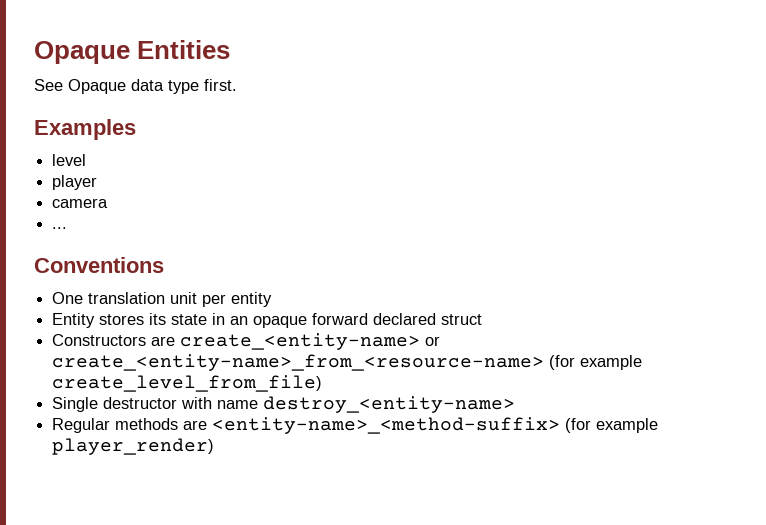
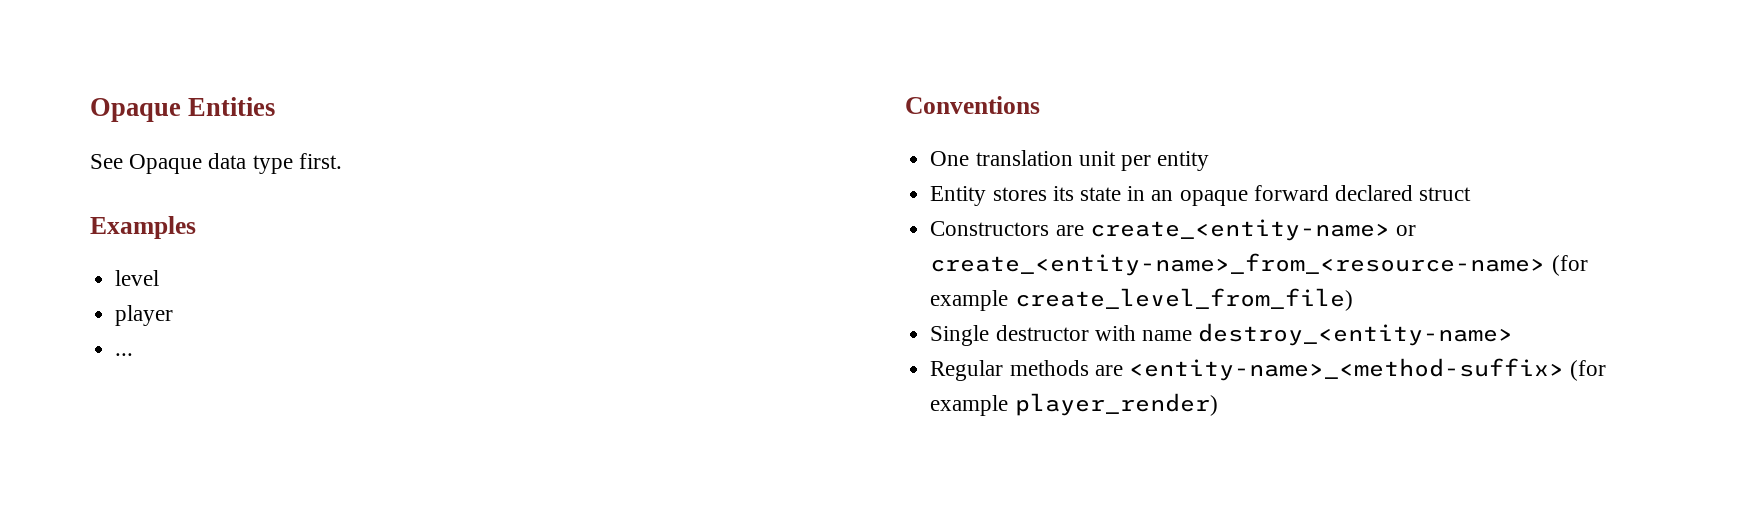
- camera

